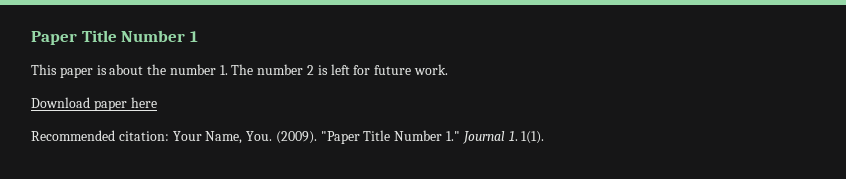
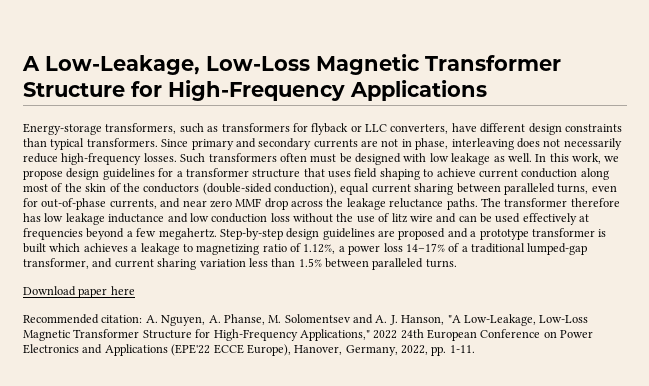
- Paper Title Number 1
- This paper is about the number 1. The number 2 is left for future work.
+ A Low-Leakage, Low-Loss Magnetic Transformer Structure for High-Frequency Applications
+ Energy-storage transformers, such as transformers for flyback or LLC converters, have different design constraints than typical transformers. Since primary and secondary currents are not in phase, interleaving does not necessarily reduce high-frequency losses. Such transformers often must be designed with low leakage as well. In this work, we propose design guidelines for a transformer structure that uses field shaping to achieve current conduction along most of the skin of the conductors (double-sided conduction), equal current sharing between paralleled turns, even for out-of-phase currents, and near zero MMF drop across the leakage reluctance paths. The transformer therefore has low leakage inductance and low conduction loss without the use of litz wire and can be used effectively at frequencies beyond a few megahertz. Step-by-step design guidelines are proposed and a prototype transformer is built which achieves a leakage to magnetizing ratio of 1.12%, a power loss 14–17% of a traditional lumped-gap transformer, and current sharing variation less than 1.5% between paralleled turns.
- Recommended citation: Your Name, You. (2009). "Paper Title Number 1." Journal 1. 1(1).
+ Recommended citation: A. Nguyen, A. Phanse, M. Solomentsev and A. J. Hanson, "A Low-Leakage, Low-Loss Magnetic Transformer Structure for High-Frequency Applications," 2022 24th European Conference on Power Electronics and Applications (EPE'22 ECCE Europe), Hanover, Germany, 2022, pp. 1-11.

